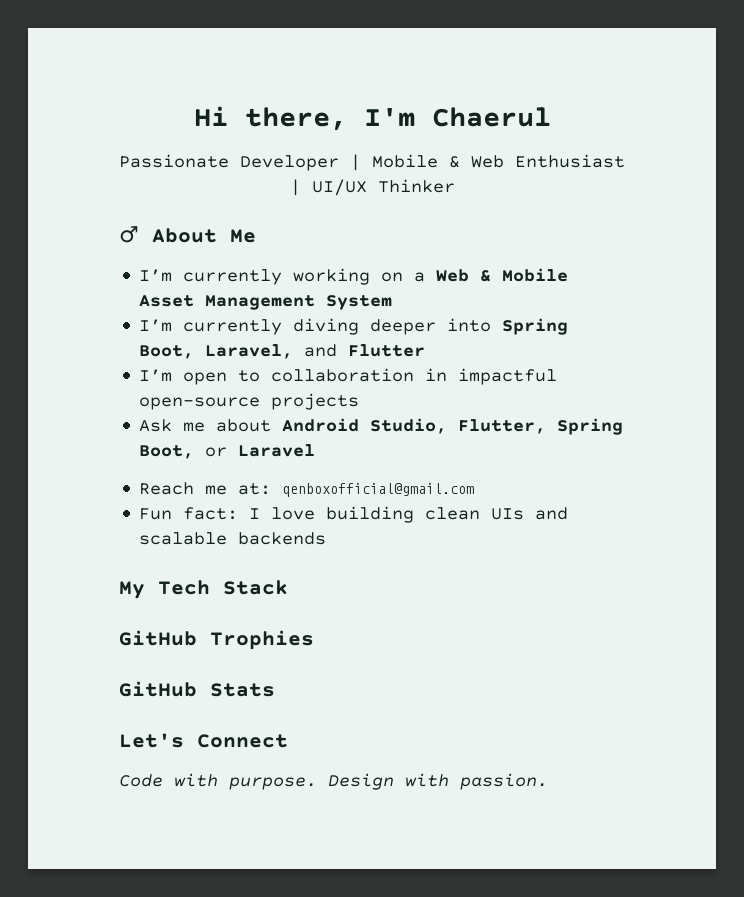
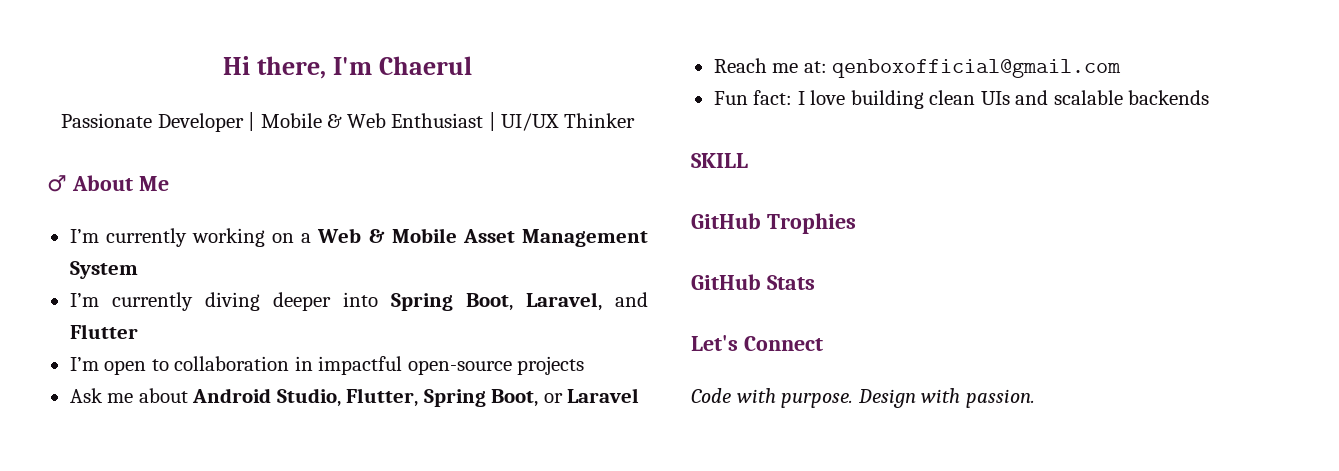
- My Tech Stack
+ SKILL

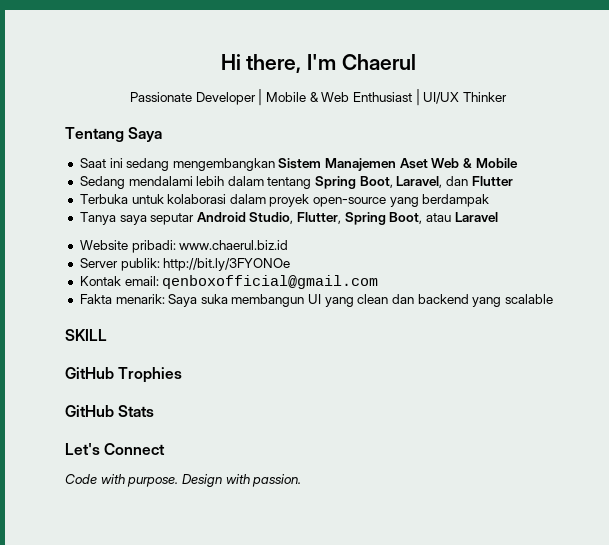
- ♂ About Me
- I’m currently working on a Web & Mobile Asset Management System
- I’m currently diving deeper into Spring Boot, Laravel, and Flutter
+ Tentang Saya
+ Saat ini sedang mengembangkan Sistem Manajemen Aset Web & Mobile
+ Sedang mendalami lebih dalam tentang Spring Boot, Laravel, dan Flutter
- I’m open to collaboration in impactful open-source projects
- Ask me about Android Studio, Flutter, Spring Boot, or Laravel
+ Terbuka untuk kolaborasi dalam proyek open-source yang berdampak
+ Tanya saya seputar Android Studio, Flutter, Spring Boot, atau Laravel
- Reach me at: qenboxofficial@gmail.com
- Fun fact: I love building clean UIs and scalable backends
+ Website pribadi: www.chaerul.biz.id
+ Server publik: http://bit.ly/3FYONOe
+ Kontak email: qenboxofficial@gmail.com
+ Fakta menarik: Saya suka membangun UI yang clean dan backend yang scalable

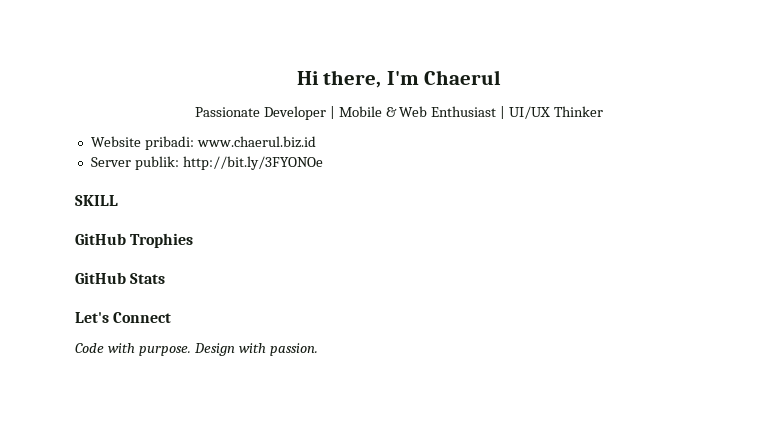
- Tentang Saya
- Saat ini sedang mengembangkan Sistem Manajemen Aset Web & Mobile
- Sedang mendalami lebih dalam tentang Spring Boot, Laravel, dan Flutter
- Terbuka untuk kolaborasi dalam proyek open-source yang berdampak
- Tanya saya seputar Android Studio, Flutter, Spring Boot, atau Laravel
- Kontak email: qenboxofficial@gmail.com
- Fakta menarik: Saya suka membangun UI yang clean dan backend yang scalable

